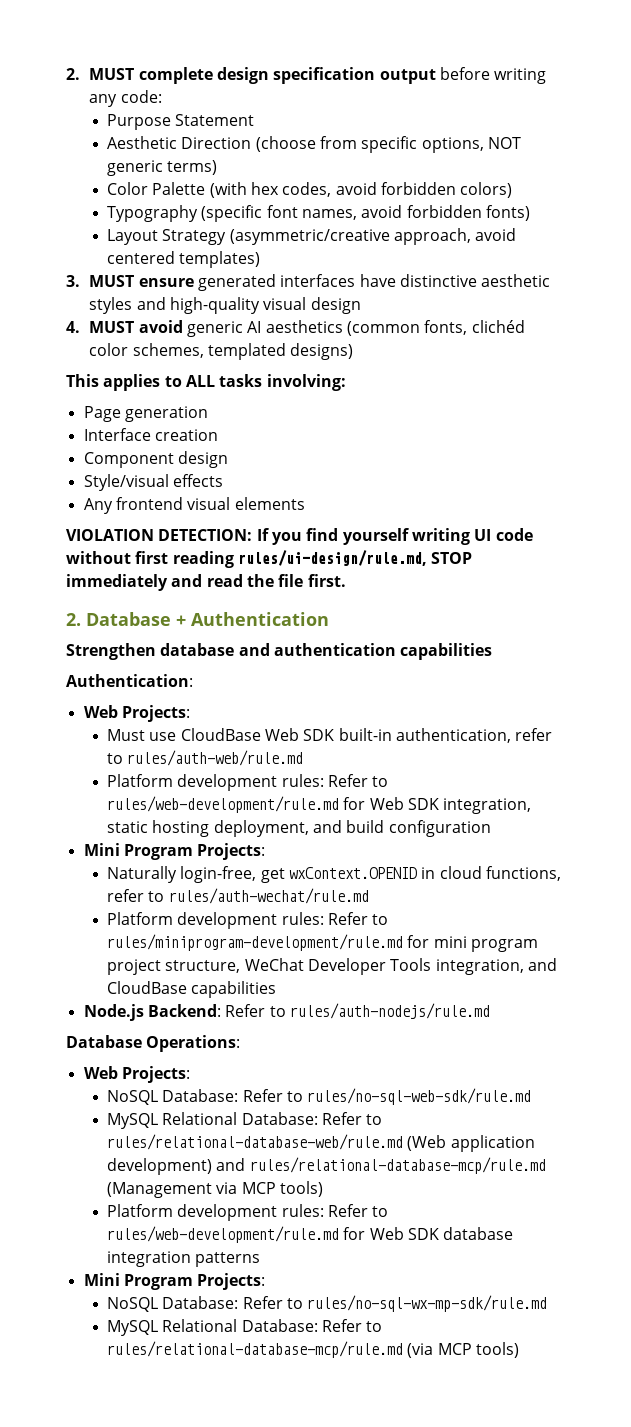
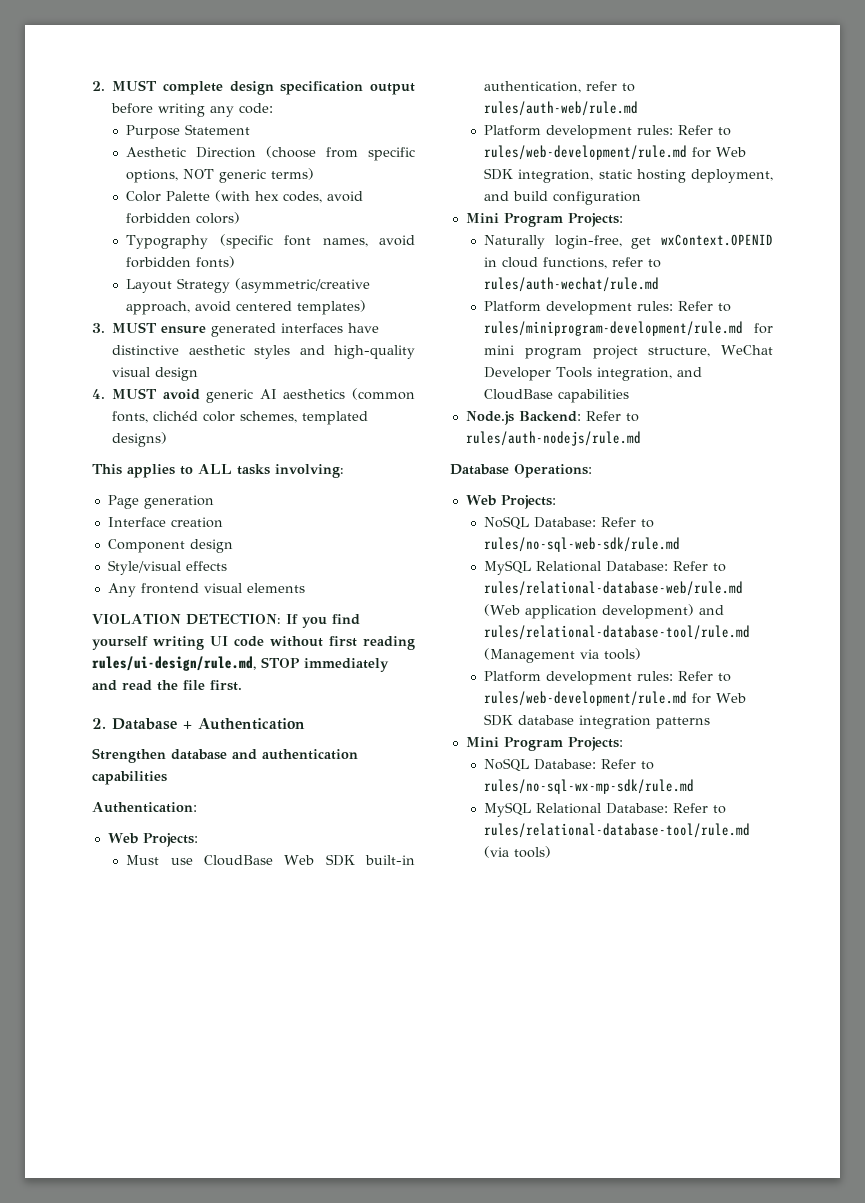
- MySQL Relational Database: Refer to rules/relational-database-web/rule.md (Web application development) and rules/relational-database-mcp/rule.md (Management via MCP tools)
+ MySQL Relational Database: Refer to rules/relational-database-web/rule.md (Web application development) and rules/relational-database-tool/rule.md (Management via tools)
- MySQL Relational Database: Refer to rules/relational-database-mcp/rule.md (via MCP tools)
+ MySQL Relational Database: Refer to rules/relational-database-tool/rule.md (via tools)

